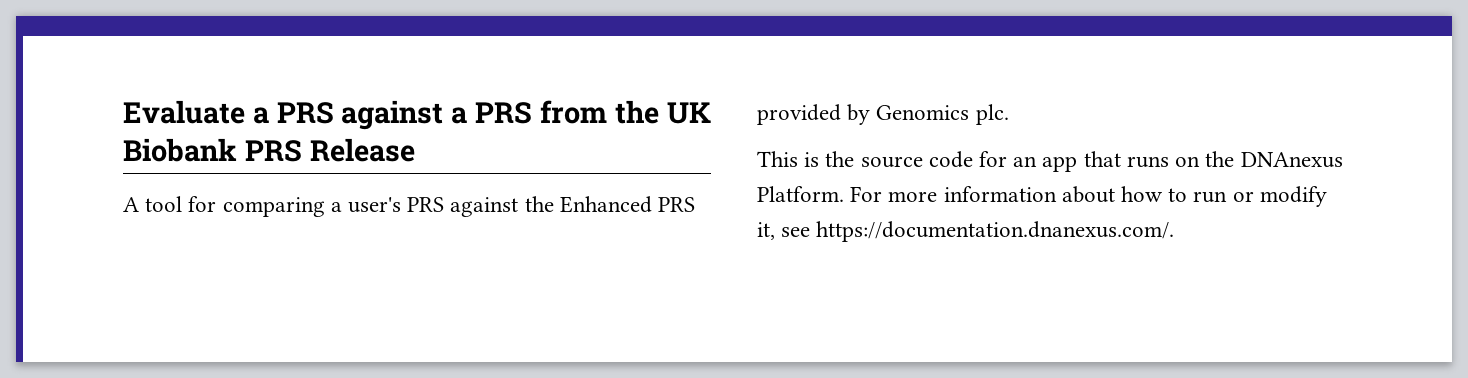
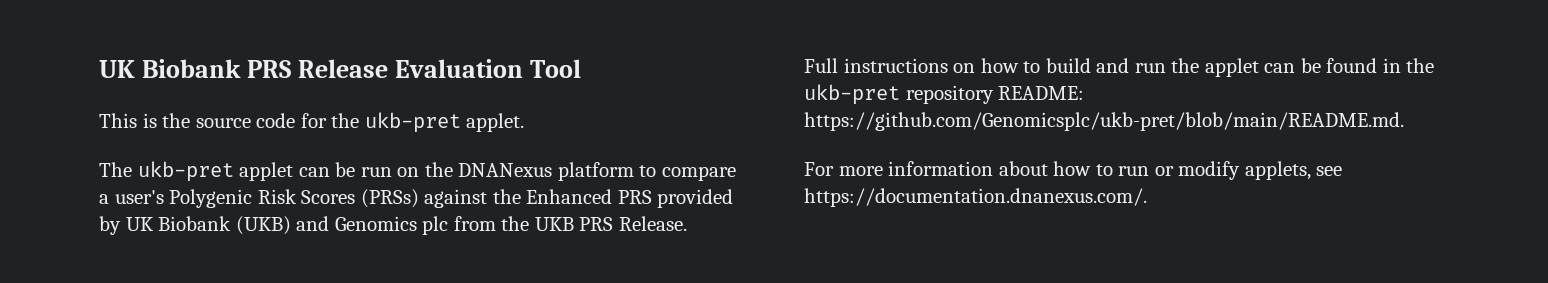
- Evaluate a PRS against a PRS from the UK Biobank PRS Release
- A tool for comparing a user's PRS against the Enhanced PRS provided by Genomics plc.
+ UK Biobank PRS Release Evaluation Tool
- This is the source code for an app that runs on the DNAnexus Platform. For more information about how to run or modify it, see https://documentation.dnanexus.com/.
+ This is the source code for the ukb-pret applet.
+ The ukb-pret applet can be run on the DNANexus platform to compare a user's Polygenic Risk Scores (PRSs) against the Enhanced PRS provided by UK Biobank (UKB) and Genomics plc from the UKB PRS Release.
+ Full instructions on how to build and run the applet can be found in the ukb-pret repository README: https://github.com/Genomicsplc/ukb-pret/blob/main/README.md.
+ For more information about how to run or modify applets, see https://documentation.dnanexus.com/.

